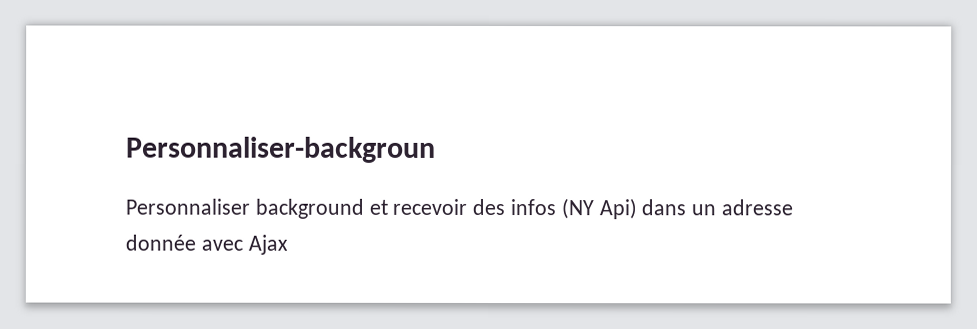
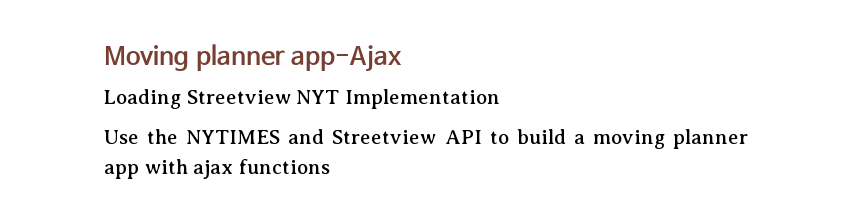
- Personnaliser-backgroun
- Personnaliser background et recevoir des infos (NY Api) dans un adresse donnée avec Ajax
+ Moving planner app-Ajax
+ Loading Streetview NYT Implementation
+ Use the NYTIMES and Streetview API to build a moving planner app with ajax functions

